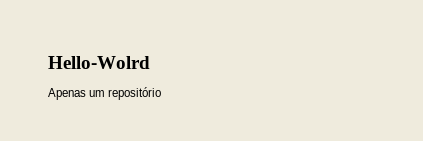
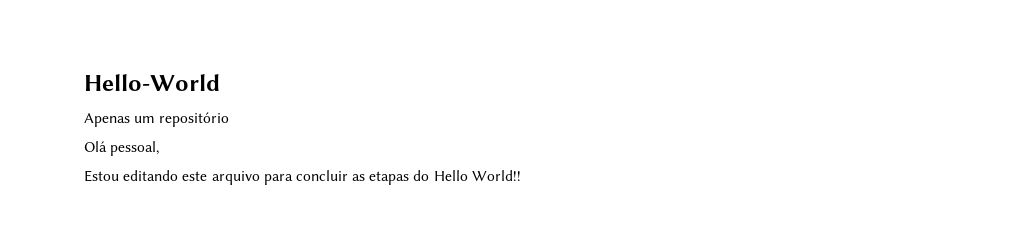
- Hello-Wolrd
+ Hello-World
+ Olá pessoal,
+ Estou editando este arquivo para concluir as etapas do Hello World!!

